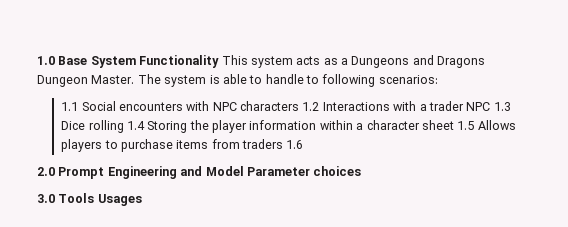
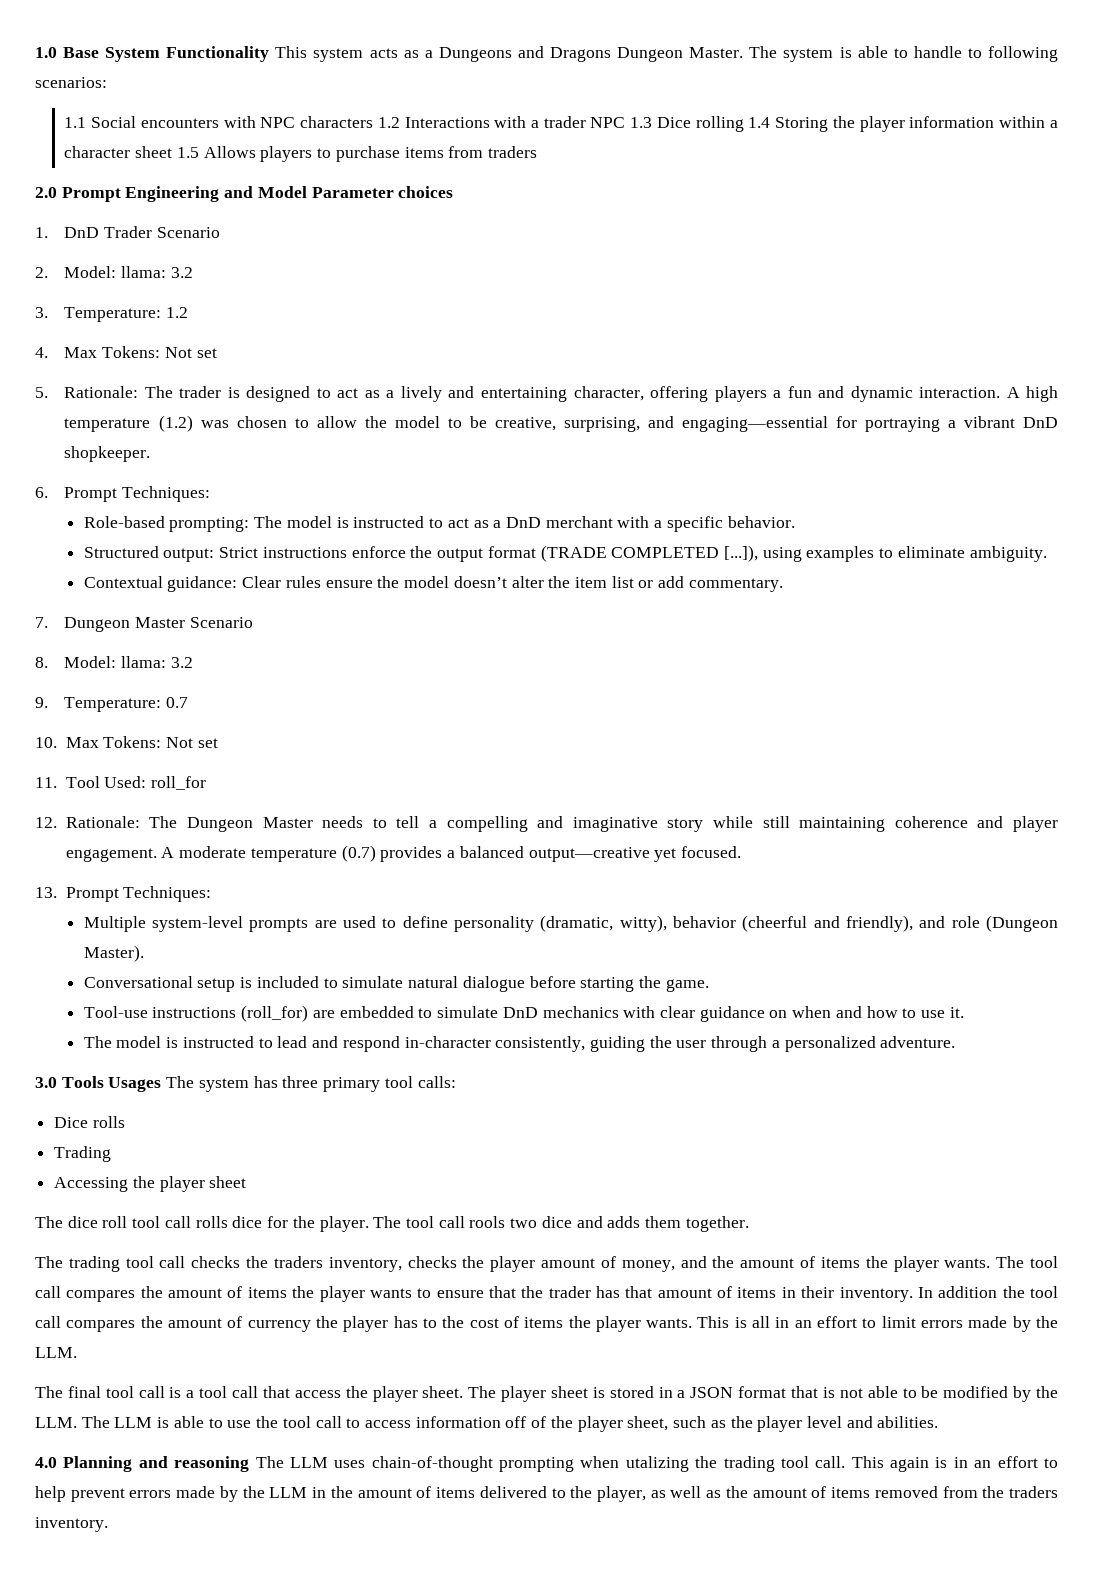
- 1.1 Social encounters with NPC characters 1.2 Interactions with a trader NPC 1.3 Dice rolling 1.4 Storing the player information within a character sheet 1.5 Allows players to purchase items from traders 1.6
+ 1.1 Social encounters with NPC characters 1.2 Interactions with a trader NPC 1.3 Dice rolling 1.4 Storing the player information within a character sheet 1.5 Allows players to purchase items from traders
- 3.0 Tools Usages
+ 1. DnD Trader Scenario
+ 2. Model: llama: 3.2
+ 3. Temperature: 1.2
+ 4. Max Tokens: Not set
+ 5. Rationale: The trader is designed to act as a lively and entertaining character, offering players a fun and dynamic interaction. A high temperature (1.2) was chosen to allow the model to be creative, surprising, and engaging—essential for portraying a vibrant DnD shopkeeper.
+ 6. Prompt Techniques:
+ Role-based prompting: The model is instructed to act as a DnD merchant with a specific behavior.
+ Structured output: Strict instructions enforce the output format (TRADE COMPLETED [...]), using examples to eliminate ambiguity.
+ Contextual guidance: Clear rules ensure the model doesn’t alter the item list or add commentary.
+ 7. Dungeon Master Scenario
+ 8. Model: llama: 3.2
+ 9. Temperature: 0.7
+ 10. Max Tokens: Not set
+ 11. Tool Used: roll_for
+ 12. Rationale: The Dungeon Master needs to tell a compelling and imaginative story while still maintaining coherence and player engagement. A moderate temperature (0.7) provides a balanced output—creative yet focused.
+ 13. Prompt Techniques:
+ Multiple system-level prompts are used to define personality (dramatic, witty), behavior (cheerful and friendly), and role (Dungeon Master).
+ Conversational setup is included to simulate natural dialogue before starting the game.
+ Tool-use instructions (roll_for) are embedded to simulate DnD mechanics with clear guidance on when and how to use it.
+ The model is instructed to lead and respond in-character consistently, guiding the user through a personalized adventure.
+ 3.0 Tools Usages The system has three primary tool calls:
+ Dice rolls
+ Trading
+ Accessing the player sheet
+ The dice roll tool call rolls dice for the player. The tool call rools two dice and adds them together.
+ The trading tool call checks the traders inventory, checks the player amount of money, and the amount of items the player wants. The tool call compares the amount of items the player wants to ensure that the trader has that amount of items in their inventory. In addition the tool call compares the amount of currency the player has to the cost of items the player wants. This is all in an effort to limit errors made by the LLM.
+ The final tool call is a tool call that access the player sheet. The player sheet is stored in a JSON format that is not able to be modified by the LLM. The LLM is able to use the tool call to access information off of the player sheet, such as the player level and abilities.
+ 4.0 Planning and reasoning The LLM uses chain-of-thought prompting when utalizing the trading tool call. This again is in an effort to help prevent errors made by the LLM in the amount of items delivered to the player, as well as the amount of items removed from the traders inventory.

